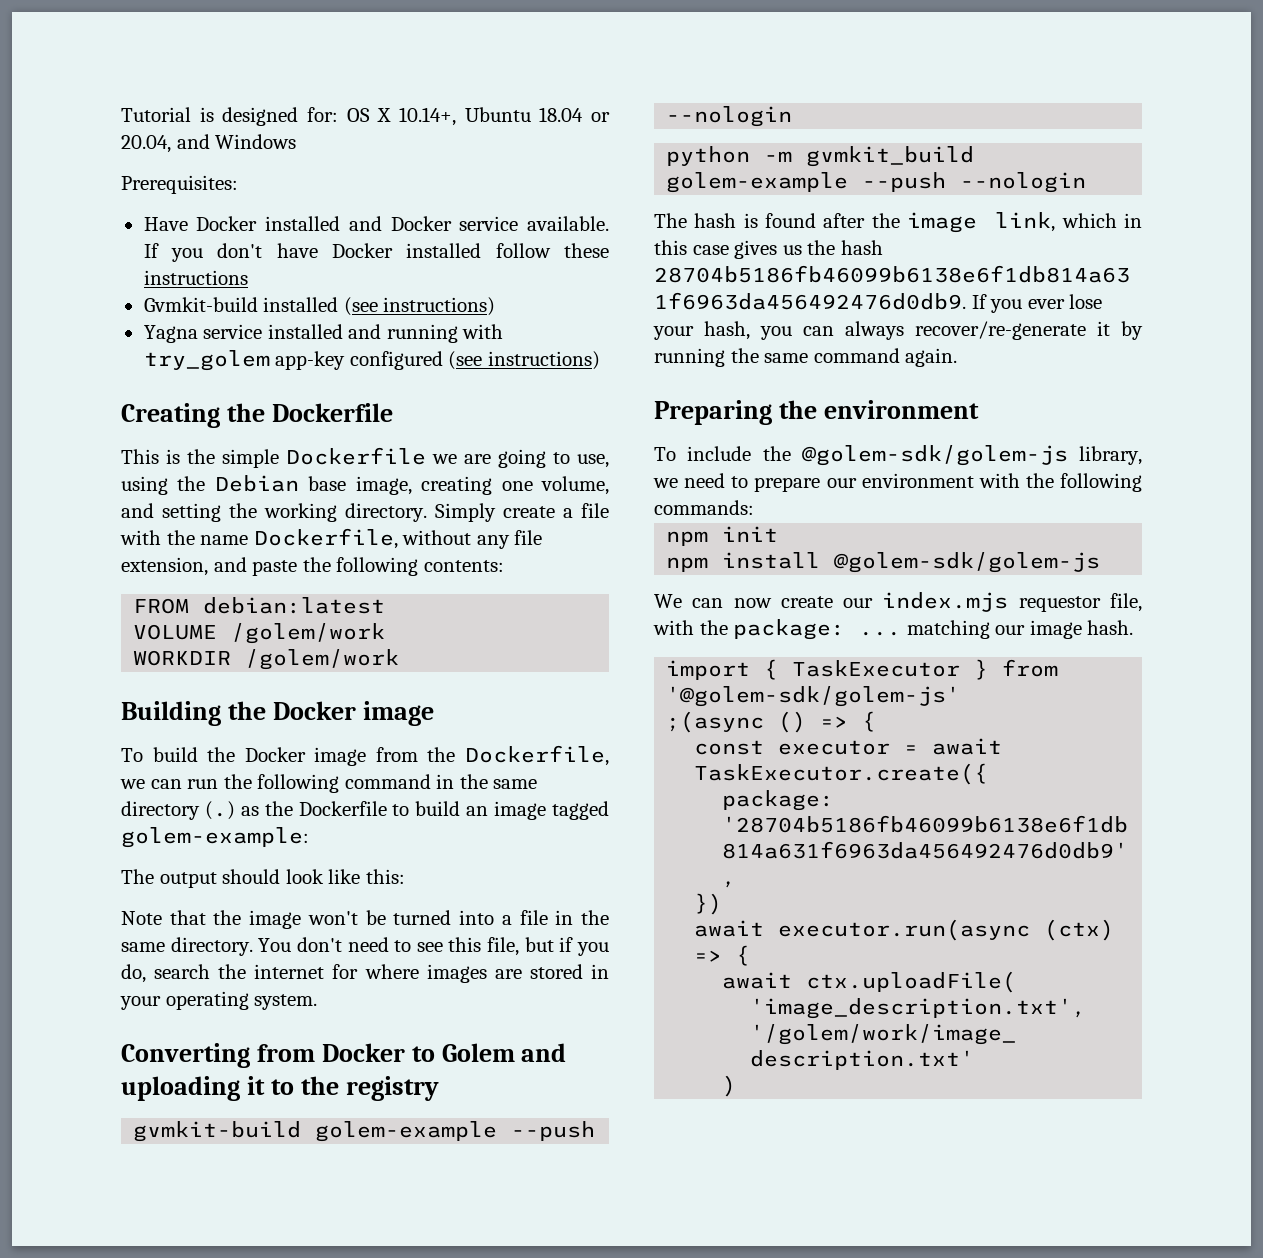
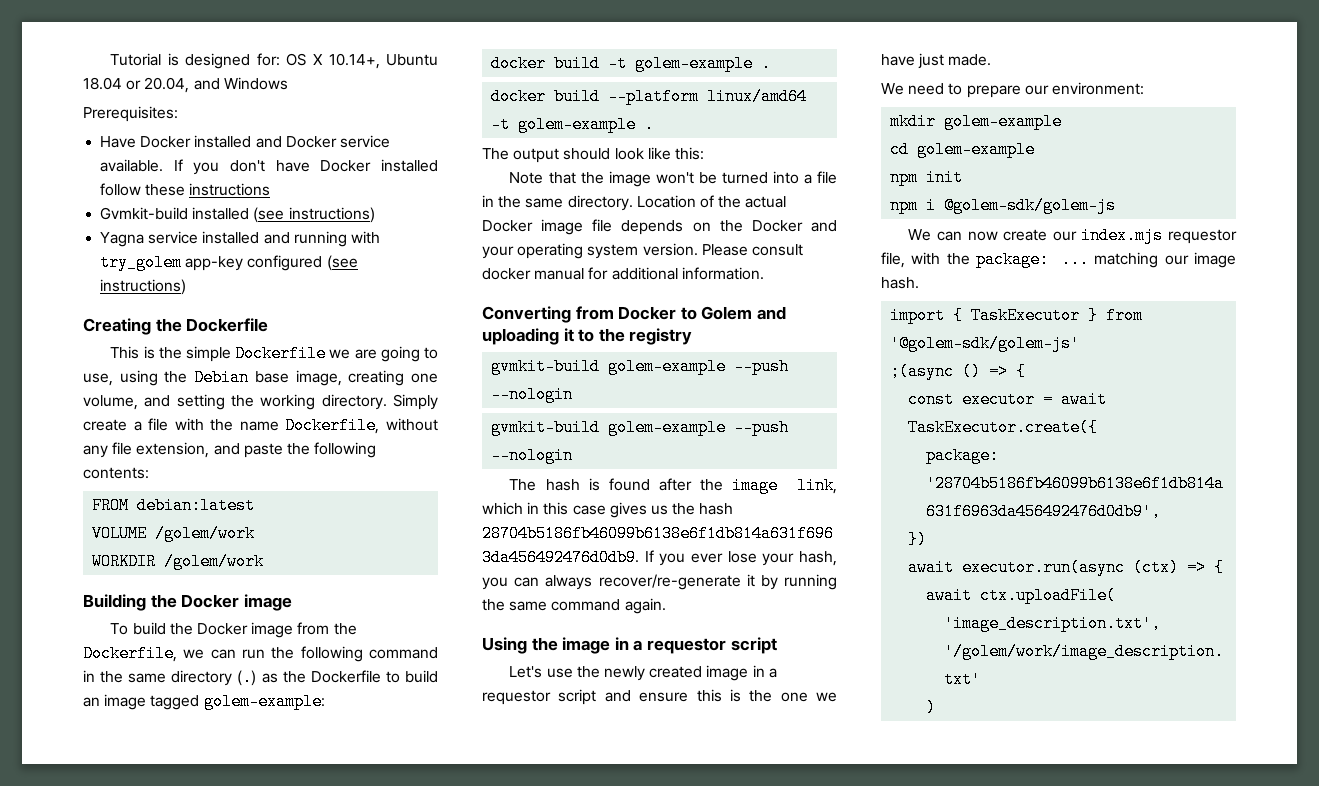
+ docker build -t golem-example .
+ docker build --platform linux/amd64 -t golem-example .
- You don't need to see this file, but if you do, search the internet for where images are stored in your operating system.
+ Location of the actual Docker image file depends on the Docker and your operating system version. Please consult docker manual for additional information.
  Converting from Docker to Golem and uploading it to the registry
  gvmkit-build golem-example --push --nologin
- python -m gvmkit_build golem-example --push --nologin
+ gvmkit-build golem-example --push --nologin
- Preparing the environment
- To include the @golem-sdk/golem-js library, we need to prepare our environment with the following commands:
+ Using the image in a requestor script
+ Let's use the newly created image in a requestor script and ensure this is the one we have just made.
+ We need to prepare our environment:
+ mkdir golem-example
+ cd golem-example
- npm install @golem-sdk/golem-js
+ npm i @golem-sdk/golem-js

